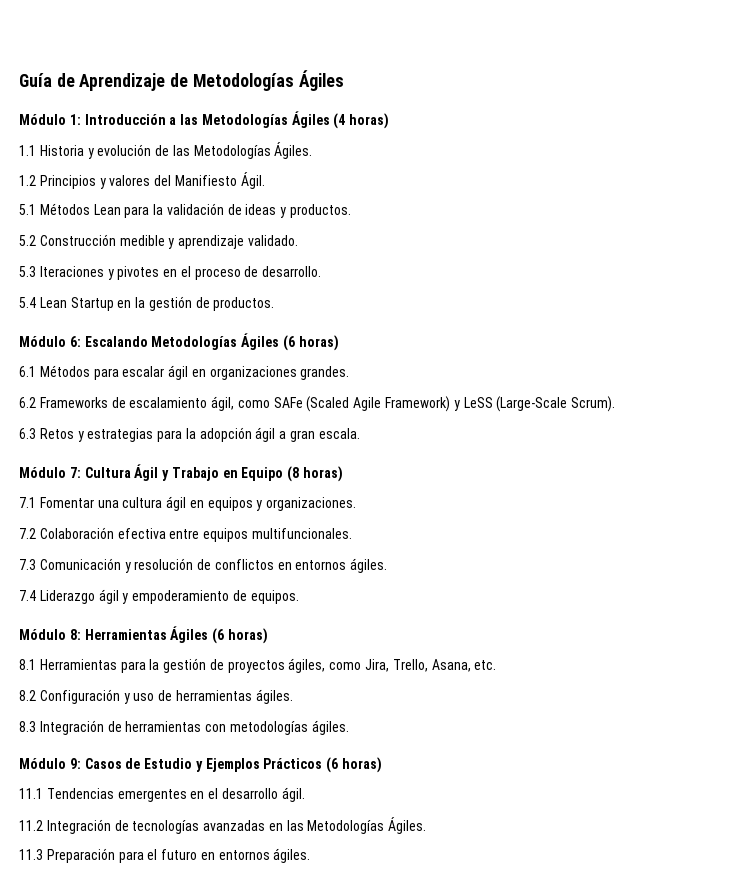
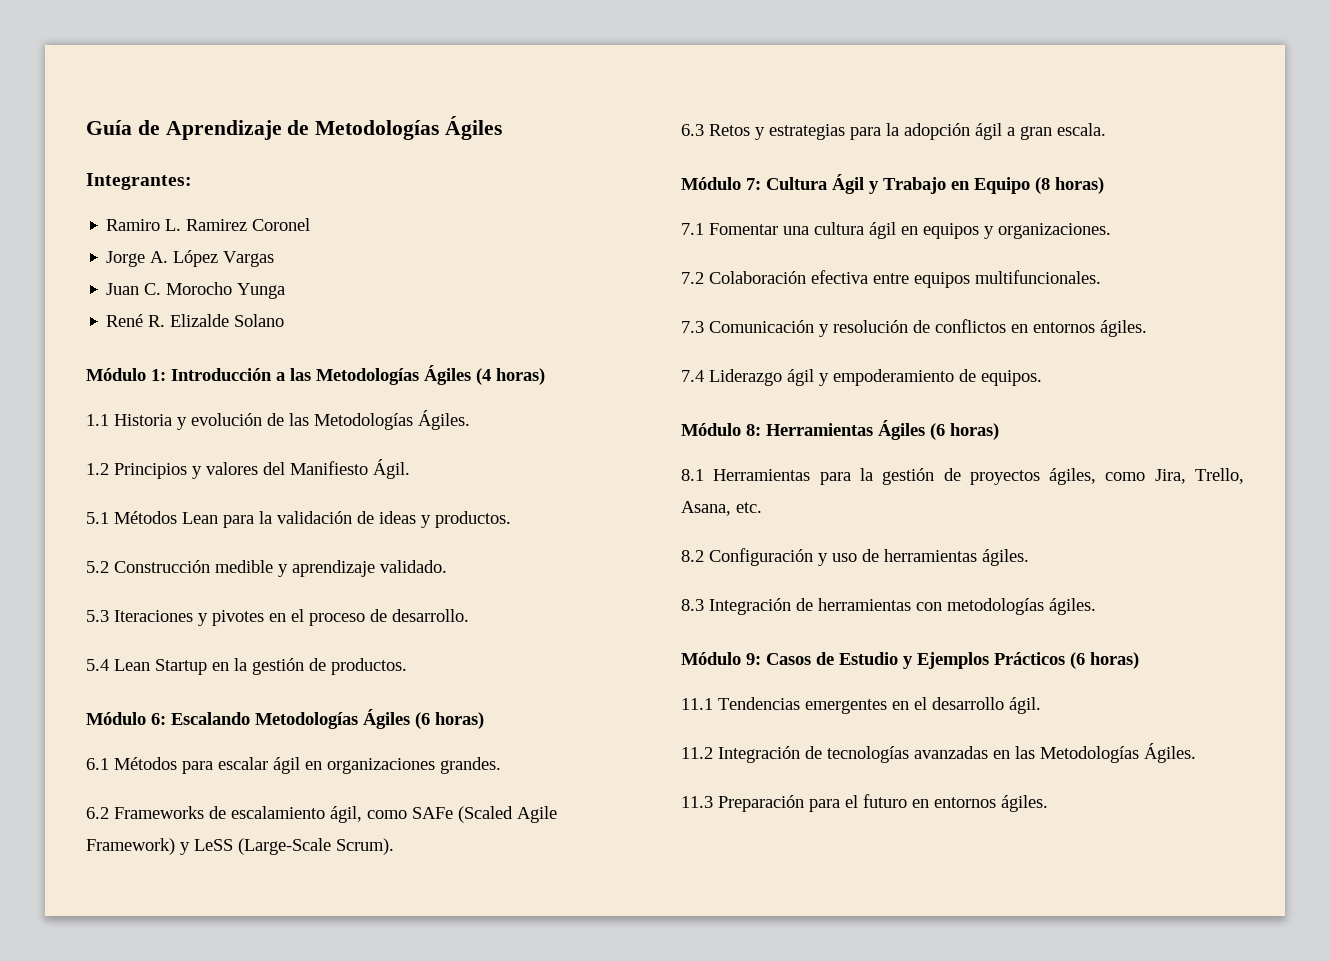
+ Integrantes:
+ Ramiro L. Ramirez Coronel
+ Jorge A. López Vargas
+ Juan C. Morocho Yunga
+ René R. Elizalde Solano

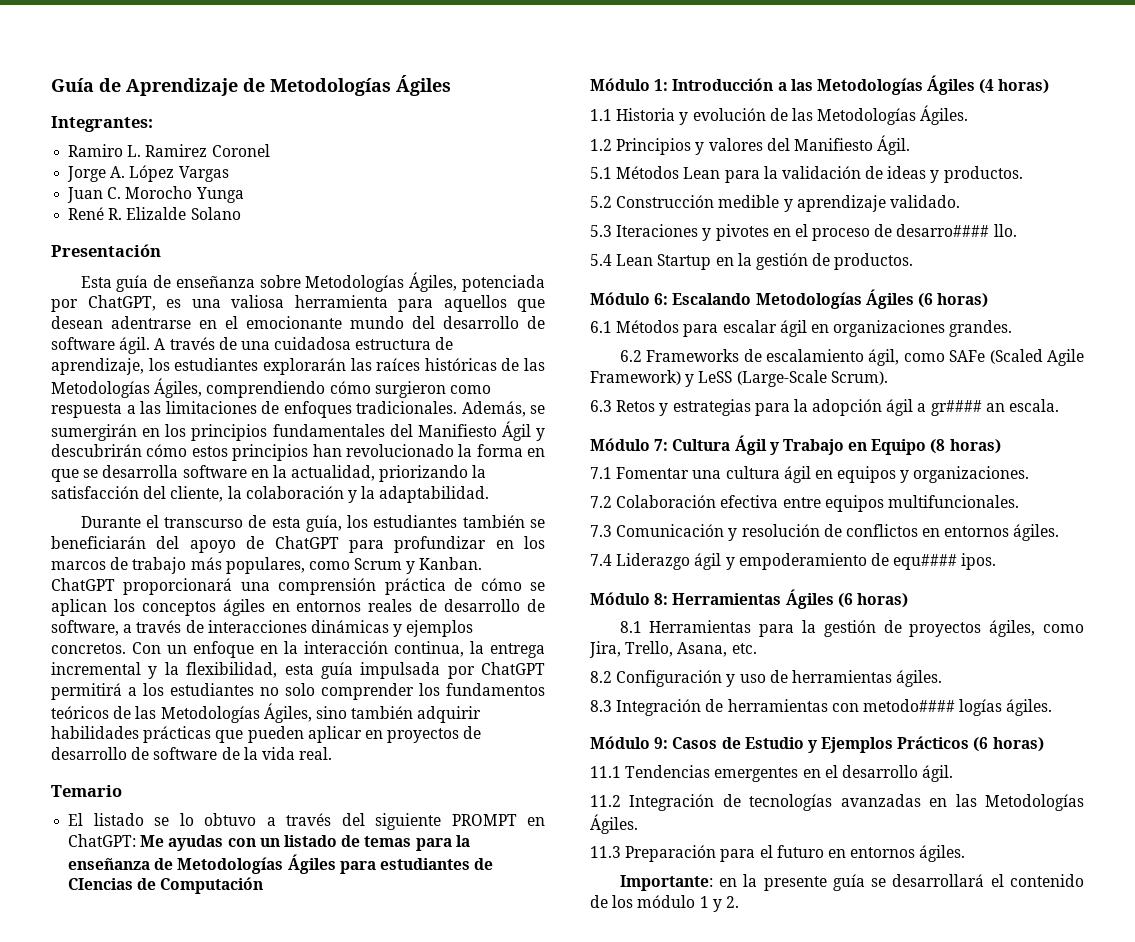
+ Presentación
+ Esta guía de enseñanza sobre Metodologías Ágiles, potenciada por ChatGPT, es una valiosa herramienta para aquellos que desean adentrarse en el emocionante mundo del desarrollo de software ágil. A través de una cuidadosa estructura de aprendizaje, los estudiantes explorarán las raíces históricas de las Metodologías Ágiles, comprendiendo cómo surgieron como respuesta a las limitaciones de enfoques tradicionales. Además, se sumergirán en los principios fundamentales del Manifiesto Ágil y descubrirán cómo estos principios han revolucionado la forma en que se desarrolla software en la actualidad, priorizando la satisfacción del cliente, la colaboración y la adaptabilidad.
+ Durante el transcurso de esta guía, los estudiantes también se beneficiarán del apoyo de ChatGPT para profundizar en los marcos de trabajo más populares, como Scrum y Kanban. ChatGPT proporcionará una comprensión práctica de cómo se aplican los conceptos ágiles en entornos reales de desarrollo de software, a través de interacciones dinámicas y ejemplos concretos. Con un enfoque en la interacción continua, la entrega incremental y la flexibilidad, esta guía impulsada por ChatGPT permitirá a los estudiantes no solo comprender los fundamentos teóricos de las Metodologías Ágiles, sino también adquirir habilidades prácticas que pueden aplicar en proyectos de desarrollo de software de la vida real.
+ Temario
+ El listado se lo obtuvo a través del siguiente PROMPT en ChatGPT: Me ayudas con un listado de temas para la enseñanza de Metodologías Ágiles para estudiantes de CIencias de Computación
- 5.3 Iteraciones y pivotes en el proceso de desarrollo.
+ 5.3 Iteraciones y pivotes en el proceso de desarro#### llo.
- 6.3 Retos y estrategias para la adopción ágil a gran escala.
+ 6.3 Retos y estrategias para la adopción ágil a gr#### an escala.
- 7.4 Liderazgo ágil y empoderamiento de equipos.
+ 7.4 Liderazgo ágil y empoderamiento de equ#### ipos.
- 8.3 Integración de herramientas con metodologías ágiles.
+ 8.3 Integración de herramientas con metodo#### logías ágiles.
+ Importante: en la presente guía se desarrollará el contenido de los módulo 1 y 2.

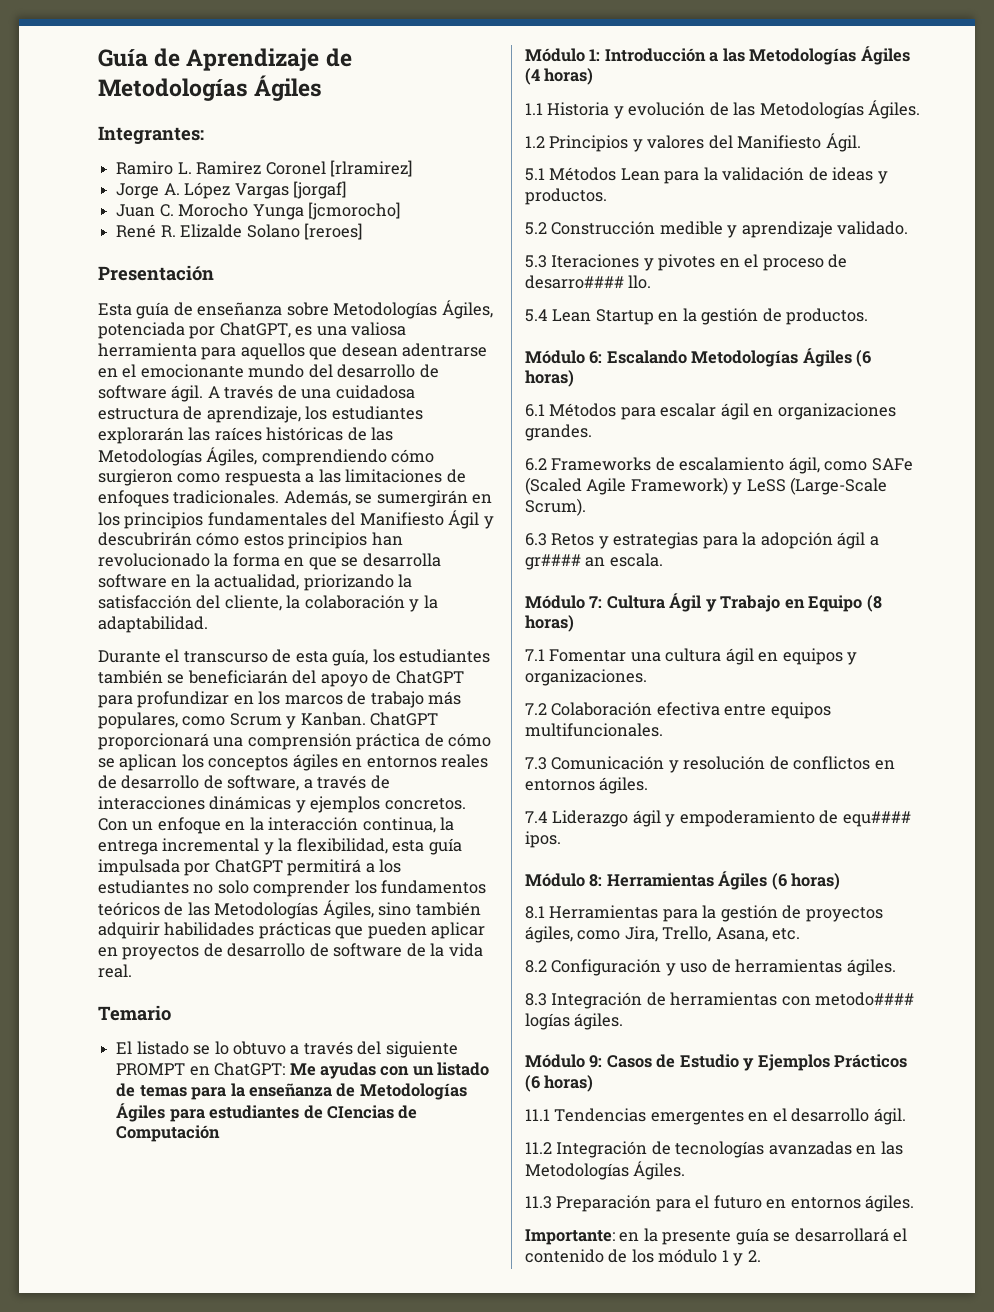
- Ramiro L. Ramirez Coronel
+ Ramiro L. Ramirez Coronel [rlramirez]
- Jorge A. López Vargas
+ Jorge A. López Vargas [jorgaf]
- Juan C. Morocho Yunga
+ Juan C. Morocho Yunga [jcmorocho]
- René R. Elizalde Solano
+ René R. Elizalde Solano [reroes]

